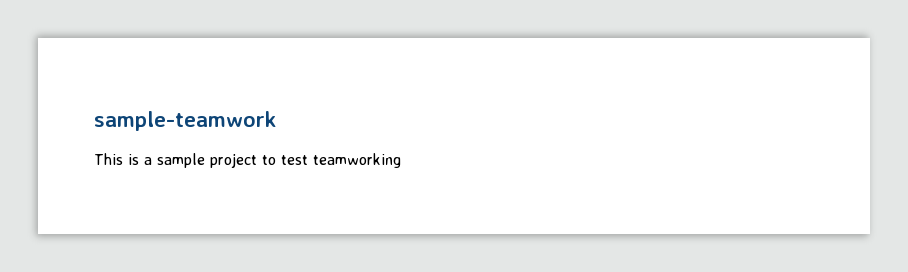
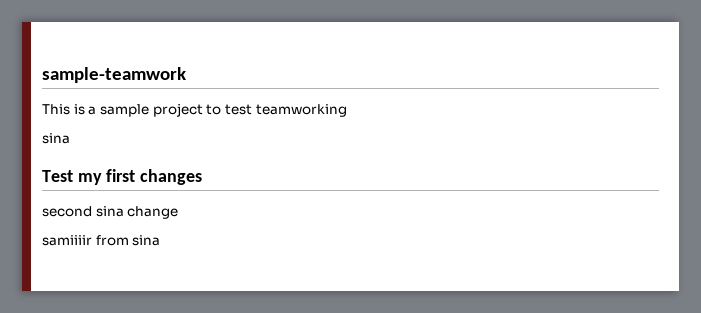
  This is a sample project to test teamworking
+ sina
+ Test my first changes
+ second sina change
+ samiiiir from sina

